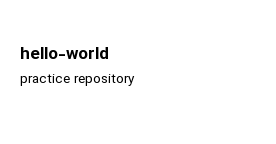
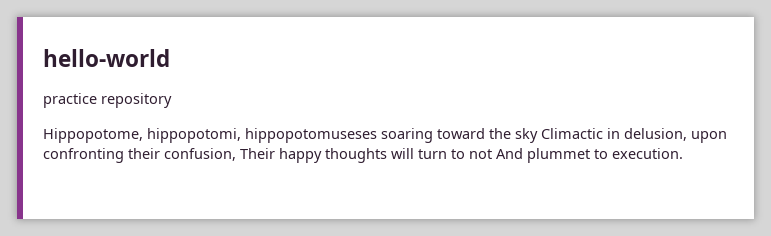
+ Hippopotome, hippopotomi, hippopotomuseses soaring toward the sky Climactic in delusion, upon confronting their confusion, Their happy thoughts will turn to not And plummet to execution.

